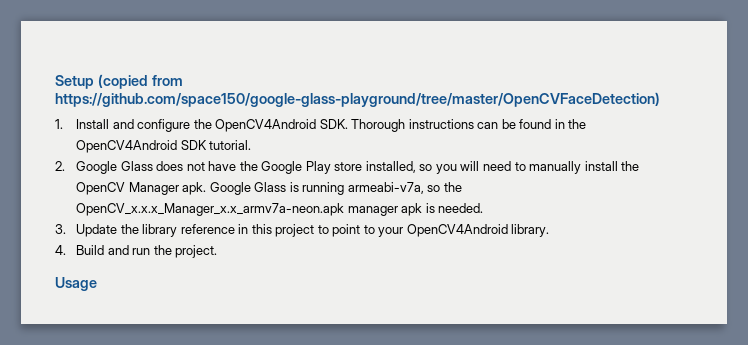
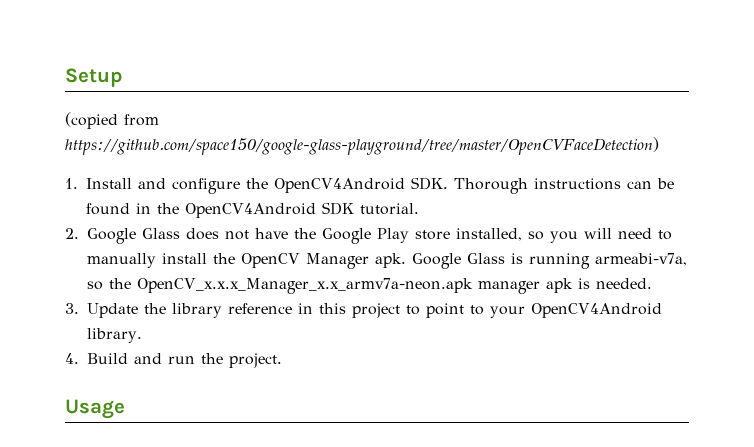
- Setup (copied from https://github.com/space150/google-glass-playground/tree/master/OpenCVFaceDetection)
+ Setup
+ (copied from https://github.com/space150/google-glass-playground/tree/master/OpenCVFaceDetection)

